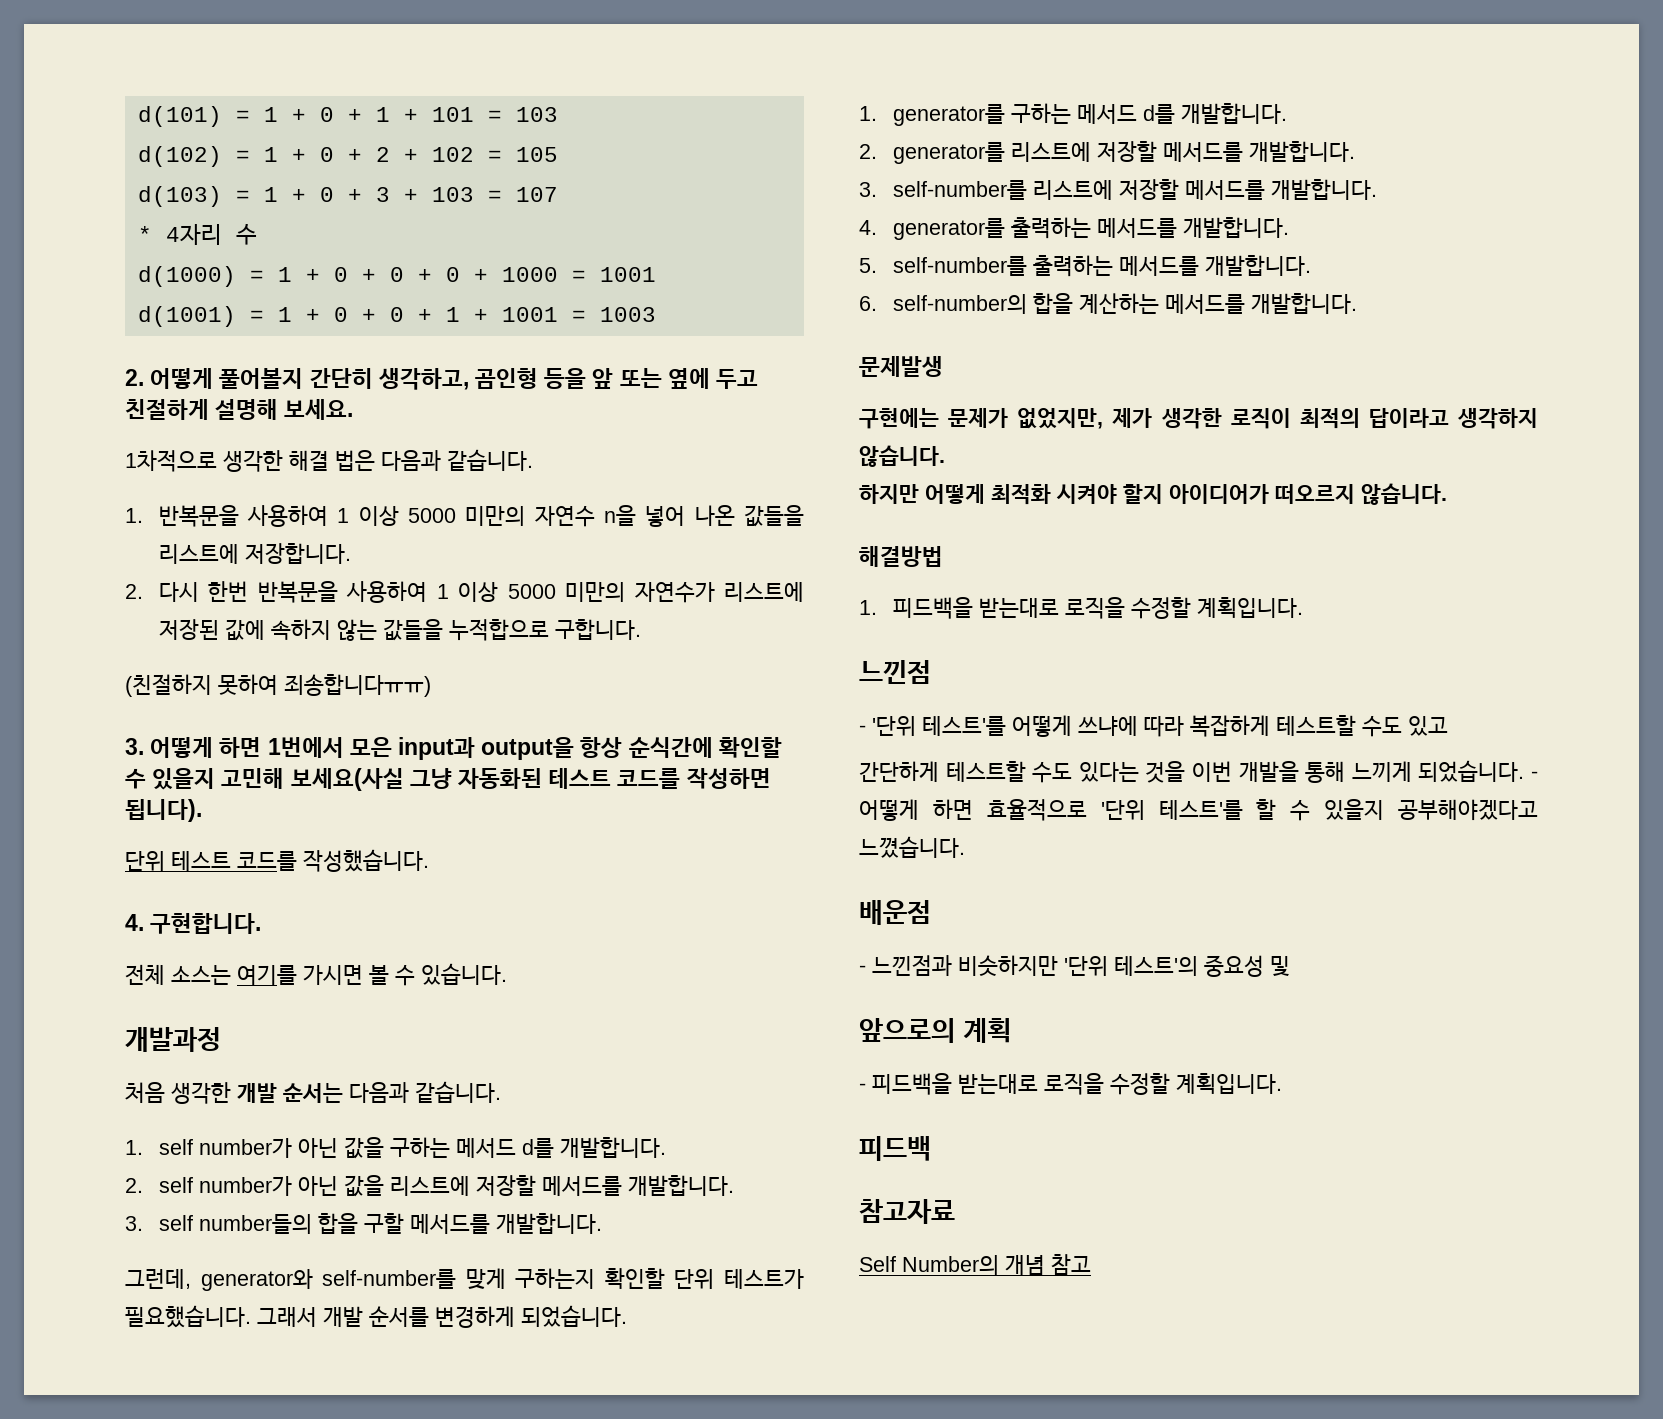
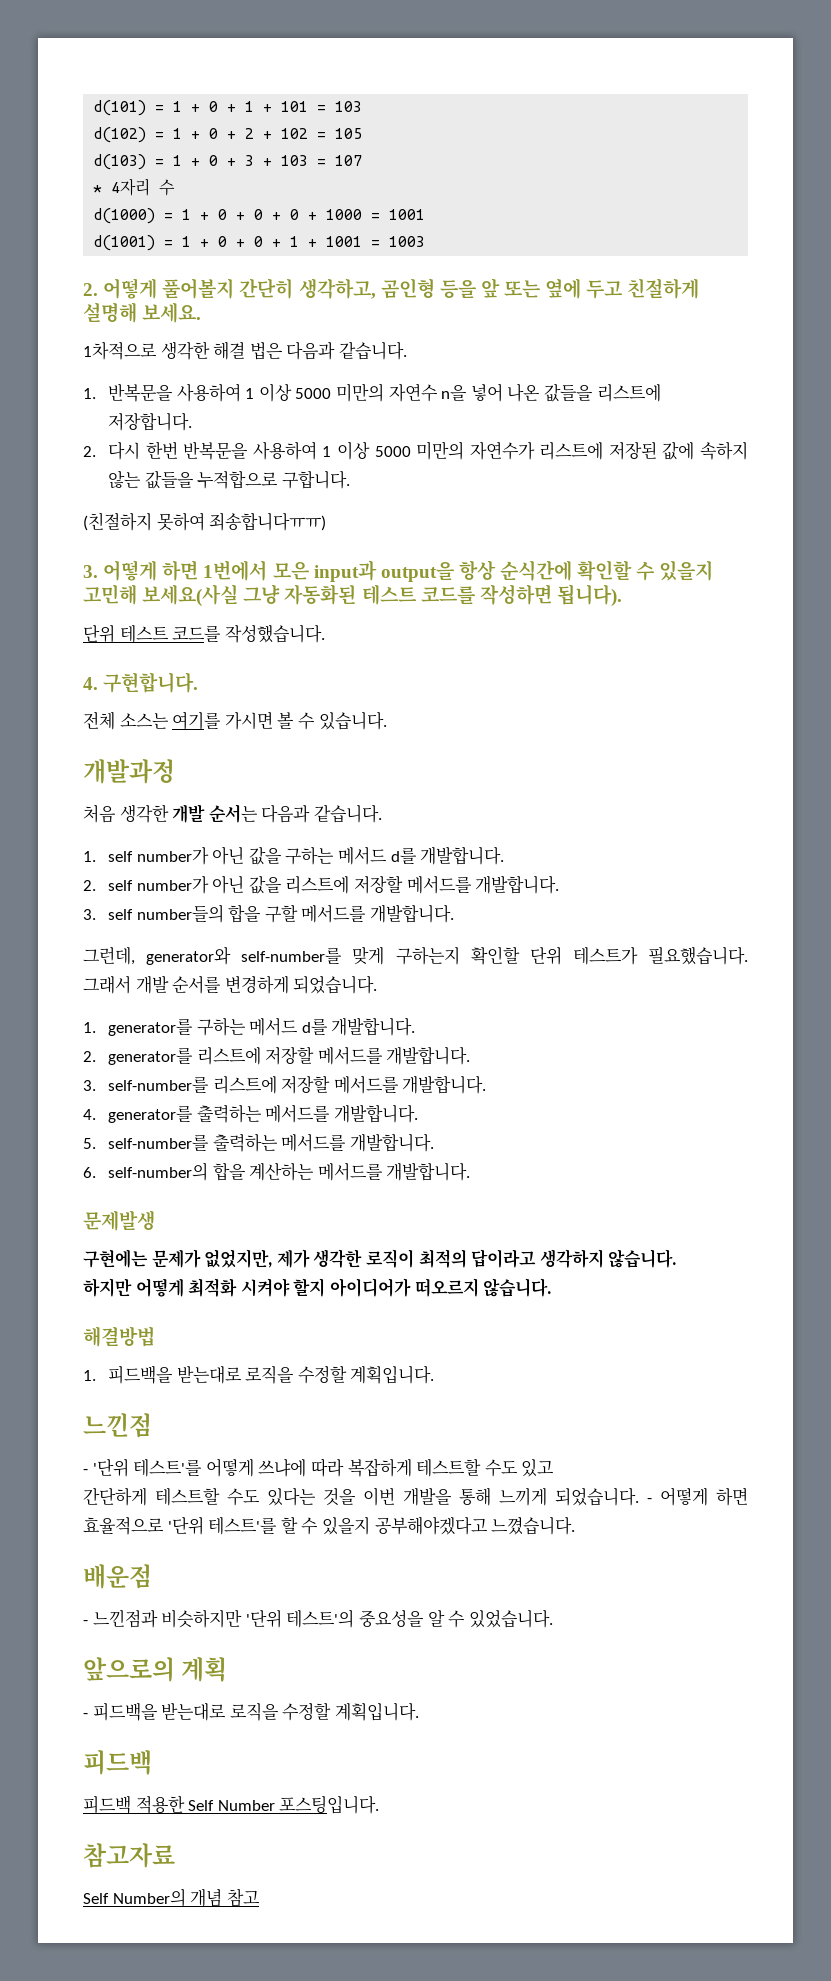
- - 느낀점과 비슷하지만 '단위 테스트'의 중요성 및
+ - 느낀점과 비슷하지만 '단위 테스트'의 중요성을 알 수 있었습니다.
+ 피드백 적용한 Self Number 포스팅입니다.

